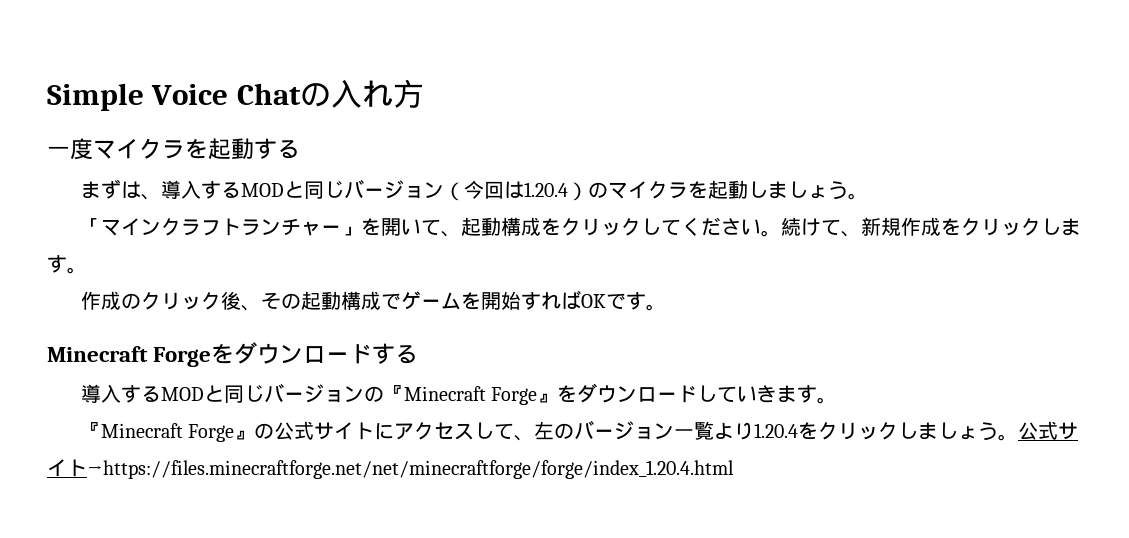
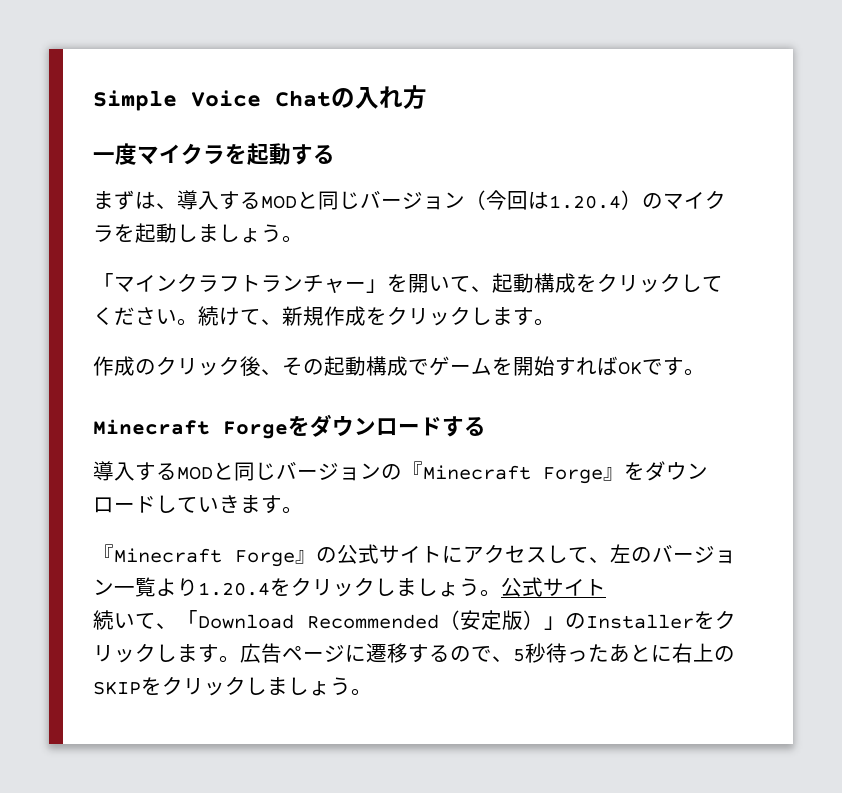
- 『Minecraft Forge』の公式サイトにアクセスして、左のバージョン一覧より1.20.4をクリックしましょう。公式サイト→https://files.minecraftforge.net/net/minecraftforge/forge/index_1.20.4.html
+ 『Minecraft Forge』の公式サイトにアクセスして、左のバージョン一覧より1.20.4をクリックしましょう。公式サイト
+ 続いて、「Download Recommended（安定版）」のInstallerをクリックします。広告ページに遷移するので、5秒待ったあとに右上のSKIPをクリックしましょう。

